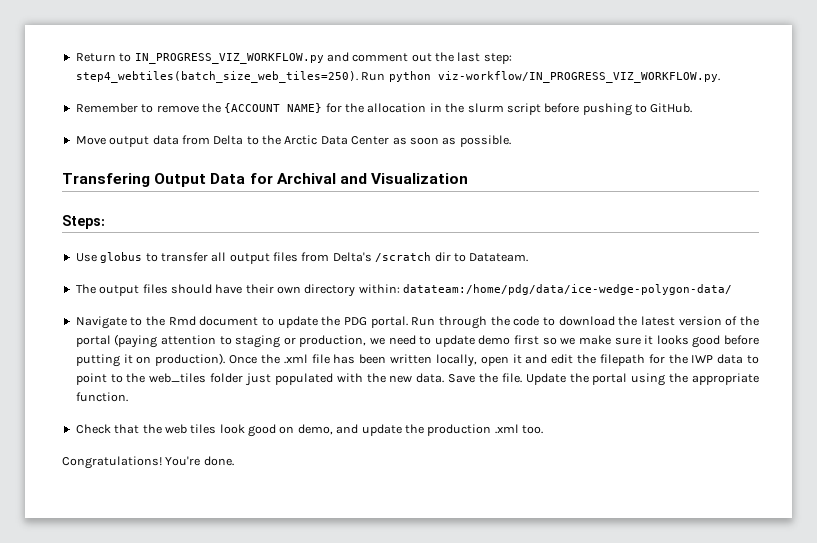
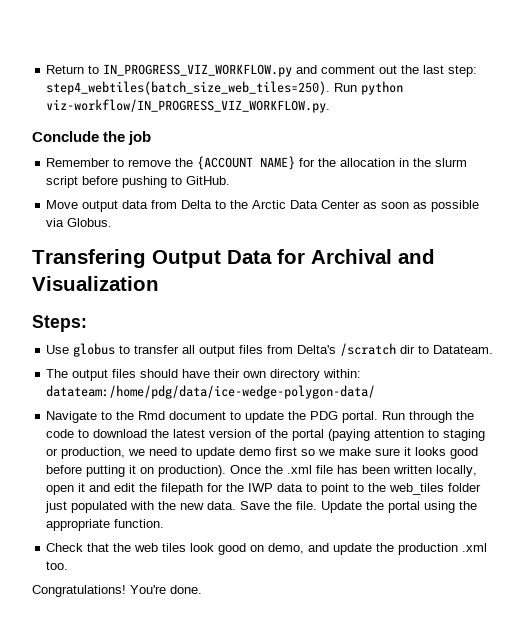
+ Conclude the job
- Move output data from Delta to the Arctic Data Center as soon as possible.
+ Move output data from Delta to the Arctic Data Center as soon as possible via Globus.

